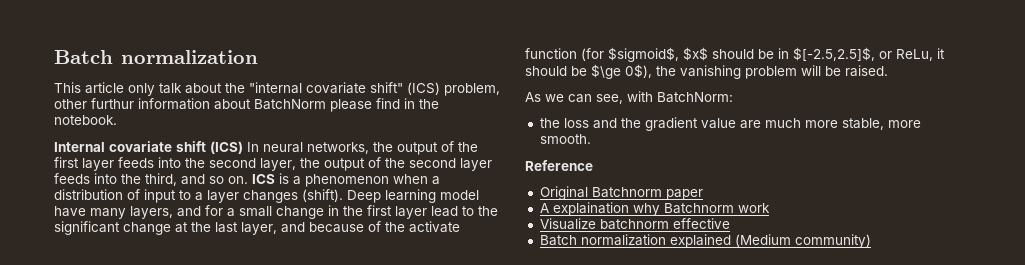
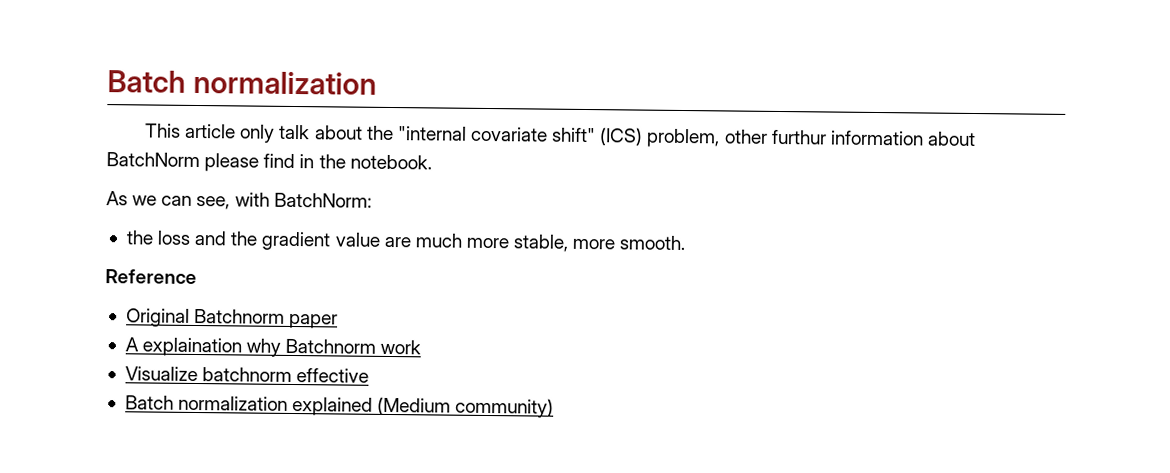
- Internal covariate shift (ICS) In neural networks, the output of the first layer feeds into the second layer, the output of the second layer feeds into the third, and so on. ICS is a phenomenon when a distribution of input to a layer changes (shift). Deep learning model have many layers, and for a small change in the first layer lead to the significant change at the last layer, and because of the activate function (for $sigmoid$, $x$ should be in $[-2.5,2.5]$, or ReLu, it should be $\ge 0$), the vanishing problem will be raised.

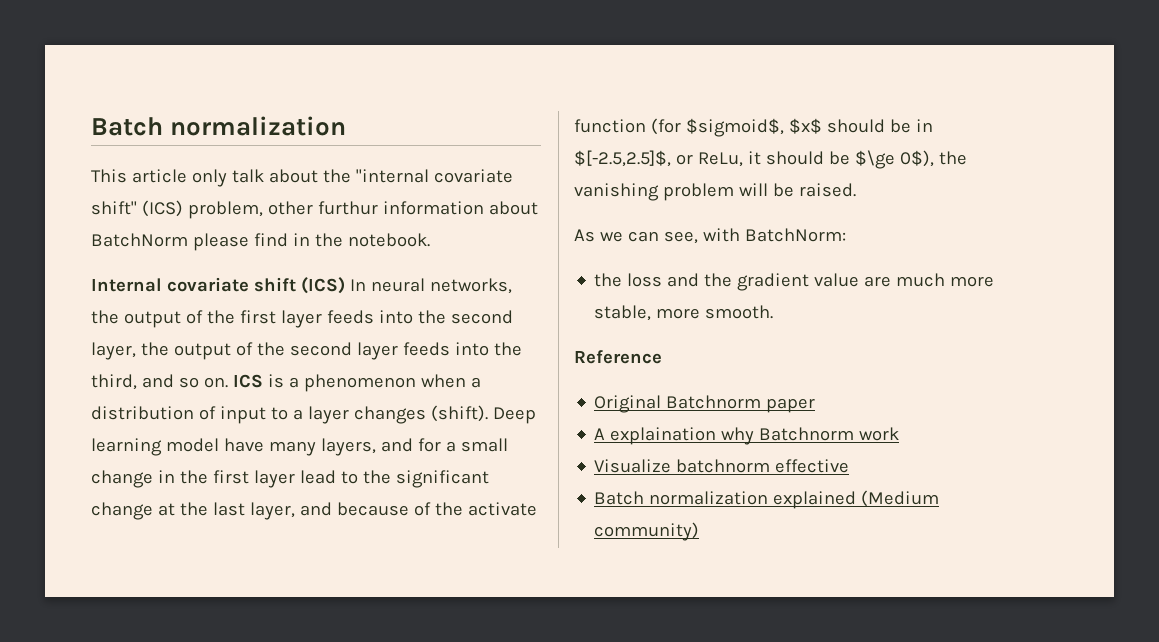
+ Internal covariate shift (ICS) In neural networks, the output of the first layer feeds into the second layer, the output of the second layer feeds into the third, and so on. ICS is a phenomenon when a distribution of input to a layer changes (shift). Deep learning model have many layers, and for a small change in the first layer lead to the significant change at the last layer, and because of the activate function (for $sigmoid$, $x$ should be in $[-2.5,2.5]$, or ReLu, it should be $\ge 0$), the vanishing problem will be raised.

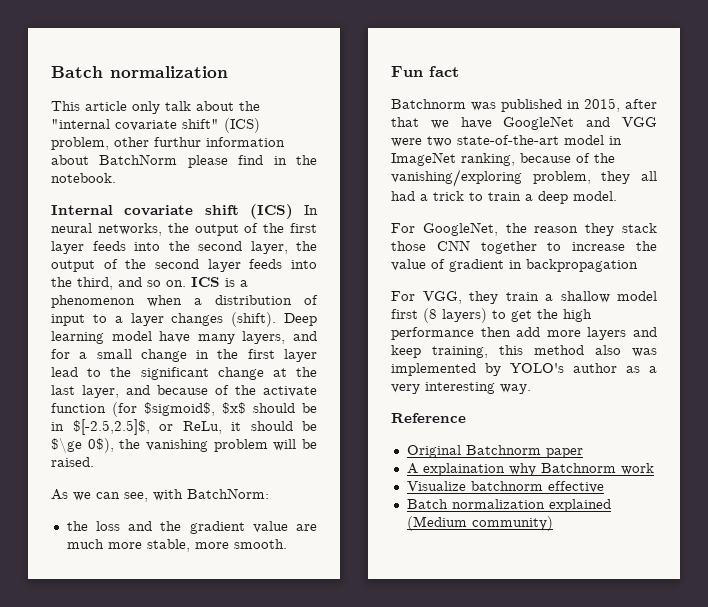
+ Fun fact
+ Batchnorm was published in 2015, after that we have GoogleNet and VGG were two state-of-the-art model in ImageNet ranking, because of the vanishing/exploring problem, they all had a trick to train a deep model.
+ For GoogleNet, the reason they stack those CNN together to increase the value of gradient in backpropagation
+ For VGG, they train a shallow model first (8 layers) to get the high performance then add more layers and keep training, this method also was implemented by YOLO's author as a very interesting way.

